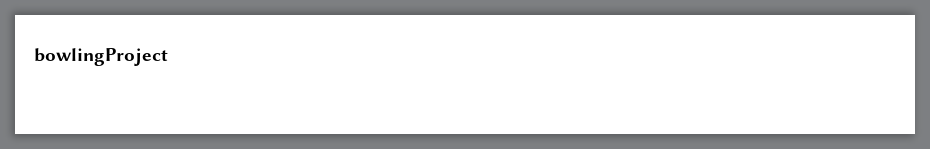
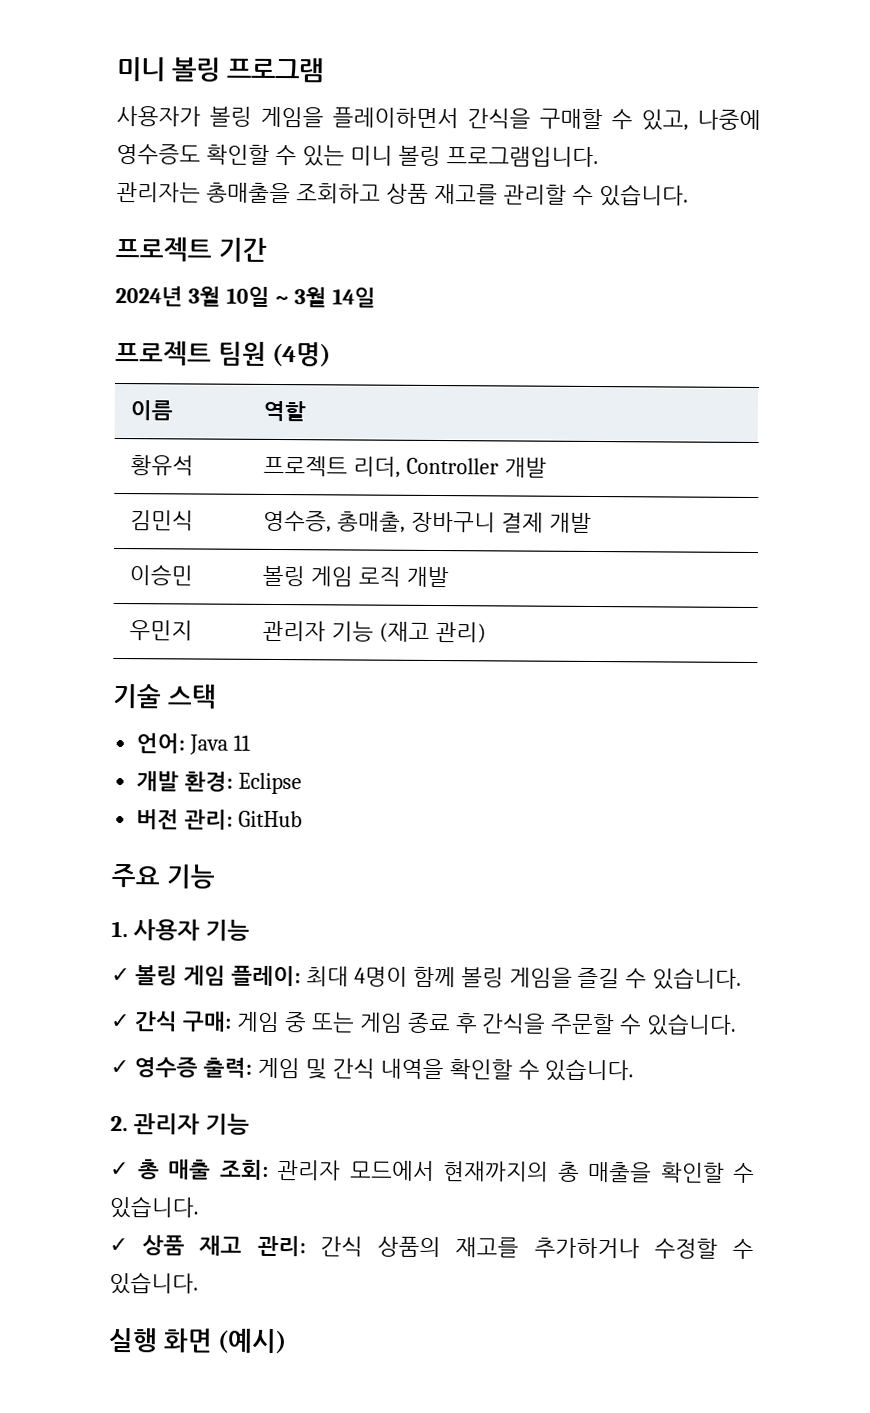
- bowlingProject
+ 미니 볼링 프로그램
+ 사용자가 볼링 게임을 플레이하면서 간식을 구매할 수 있고, 나중에 영수증도 확인할 수 있는 미니 볼링 프로그램입니다.
+ 관리자는 총매출을 조회하고 상품 재고를 관리할 수 있습니다.
+ 프로젝트 기간
+ 2024년 3월 10일 ~ 3월 14일
+ 프로젝트 팀원 (4명)
+ 이름 | 역할
+ 황유석 | 프로젝트 리더, Controller 개발
+ 김민식 | 영수증, 총매출, 장바구니 결제 개발
+ 이승민 | 볼링 게임 로직 개발
+ 우민지 | 관리자 기능 (재고 관리)
+ 기술 스택
+ 언어: Java 11
+ 개발 환경: Eclipse
+ 버전 관리: GitHub
+ 주요 기능
+ 1. 사용자 기능
+ ✓ 볼링 게임 플레이: 최대 4명이 함께 볼링 게임을 즐길 수 있습니다.
+ ✓ 간식 구매: 게임 중 또는 게임 종료 후 간식을 주문할 수 있습니다.
+ ✓ 영수증 출력: 게임 및 간식 내역을 확인할 수 있습니다.
+ 2. 관리자 기능
+ ✓ 총 매출 조회: 관리자 모드에서 현재까지의 총 매출을 확인할 수 있습니다.
+ ✓ 상품 재고 관리: 간식 상품의 재고를 추가하거나 수정할 수 있습니다.
+ 실행 화면 (예시)

